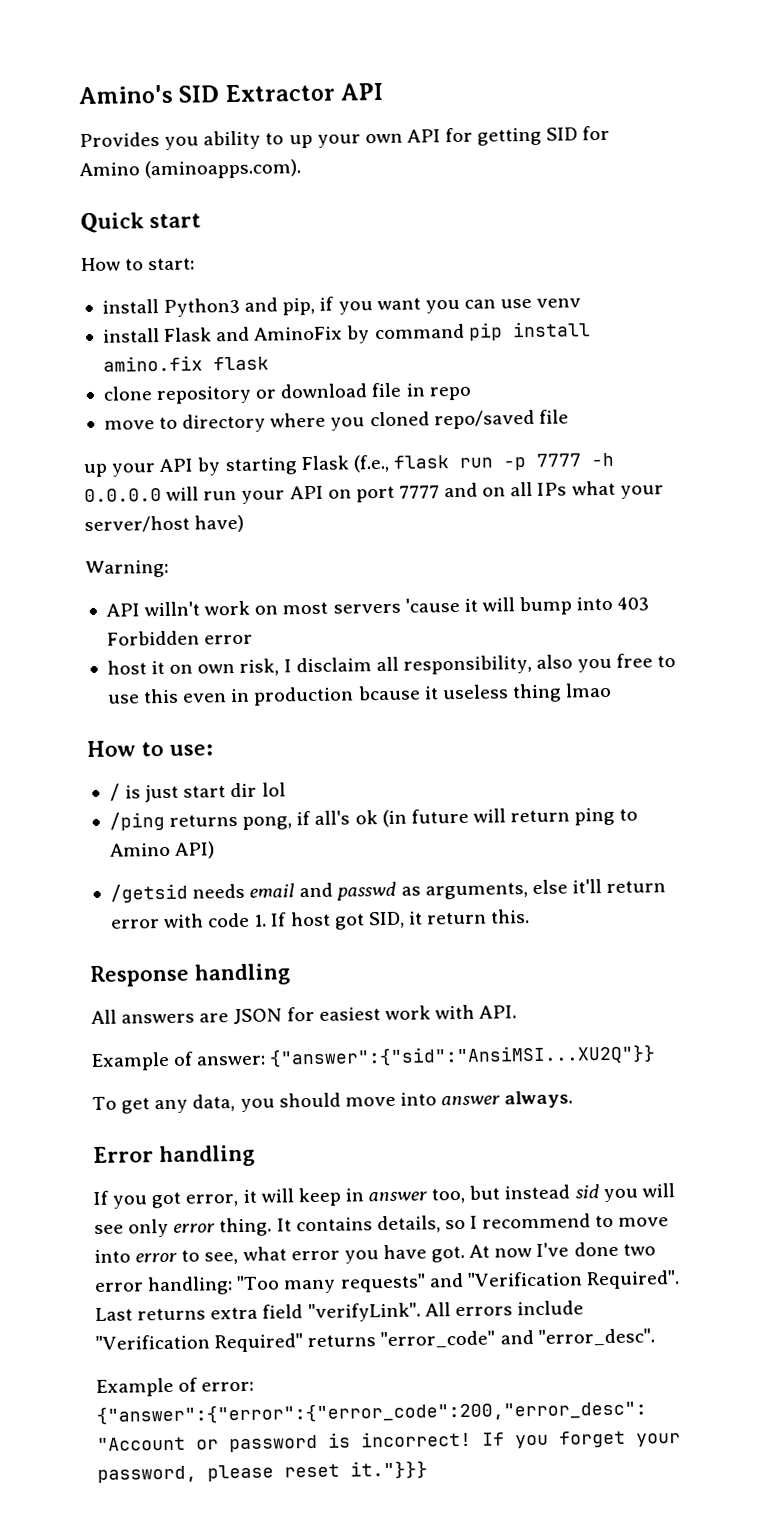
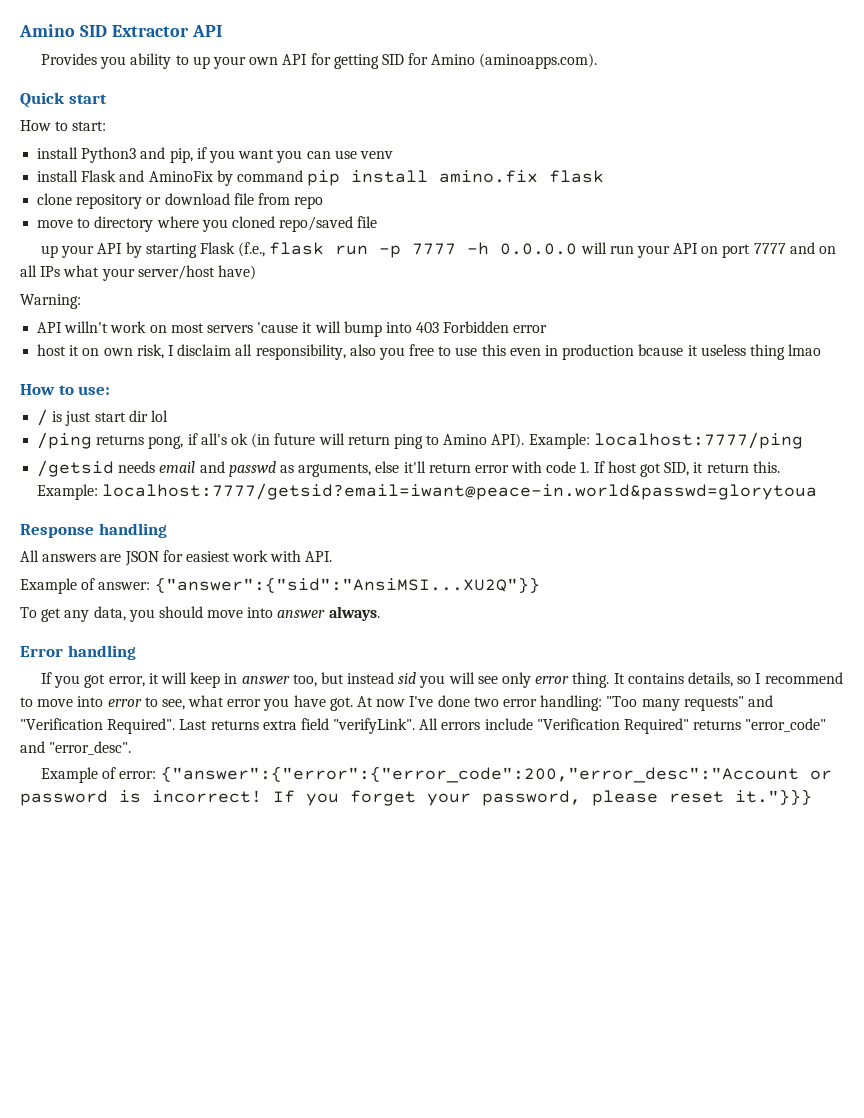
- Amino's SID Extractor API
+ Amino SID Extractor API
- clone repository or download file in repo
+ clone repository or download file from repo
- /ping returns pong, if all's ok (in future will return ping to Amino API)
+ /ping returns pong, if all's ok (in future will return ping to Amino API). Example: localhost:7777/ping
+ Example: localhost:7777/getsid?email=iwant@peace-in.world&passwd=glorytoua

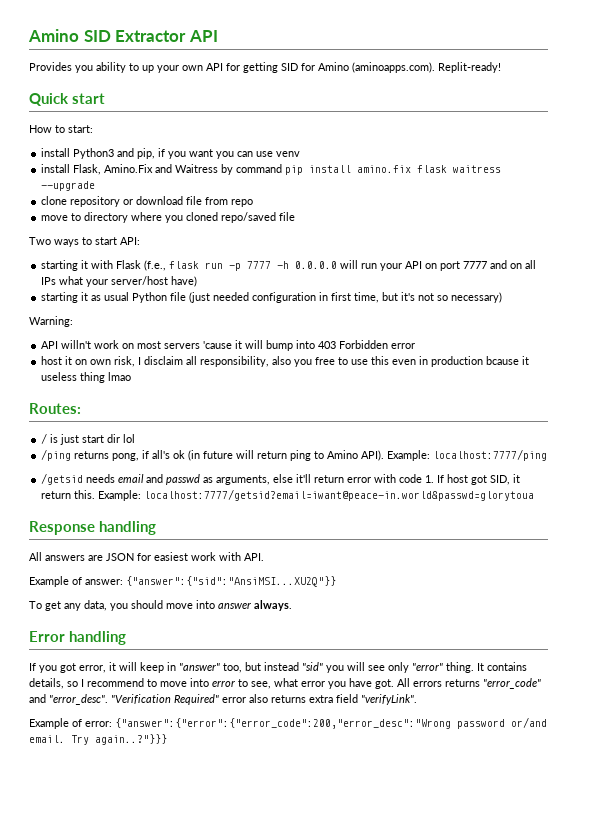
- Provides you ability to up your own API for getting SID for Amino (aminoapps.com).
+ Provides you ability to up your own API for getting SID for Amino (aminoapps.com). Replit-ready!
- install Flask and AminoFix by command pip install amino.fix flask
+ install Flask, Amino.Fix and Waitress by command pip install amino.fix flask waitress --upgrade
- up your API by starting Flask (f.e., flask run -p 7777 -h 0.0.0.0 will run your API on port 7777 and on all IPs what your server/host have)
+ Two ways to start API:
+ starting it with Flask (f.e., flask run -p 7777 -h 0.0.0.0 will run your API on port 7777 and on all IPs what your server/host have)
+ starting it as usual Python file (just needed configuration in first time, but it's not so necessary)
- How to use:
+ Routes:
- If you got error, it will keep in answer too, but instead sid you will see only error thing.
+ If you got error, it will keep in "answer" too, but instead "sid" you will see only "error" thing.
- At now I've done two error handling: "Too many requests" and "Verification Required". Last returns extra field "verifyLink". All errors include "Verification Required" returns "error_code" and "error_desc".
- Example of error: {"answer":{"error":{"error_code":200,"error_desc":"Account or password is incorrect! If you forget your password, please reset it."}}}
+ All errors returns "error_code" and "error_desc". "Verification Required" error also returns extra field "verifyLink".
+ Example of error: {"answer":{"error":{"error_code":200,"error_desc":"Wrong password or/and email. Try again..?"}}}

